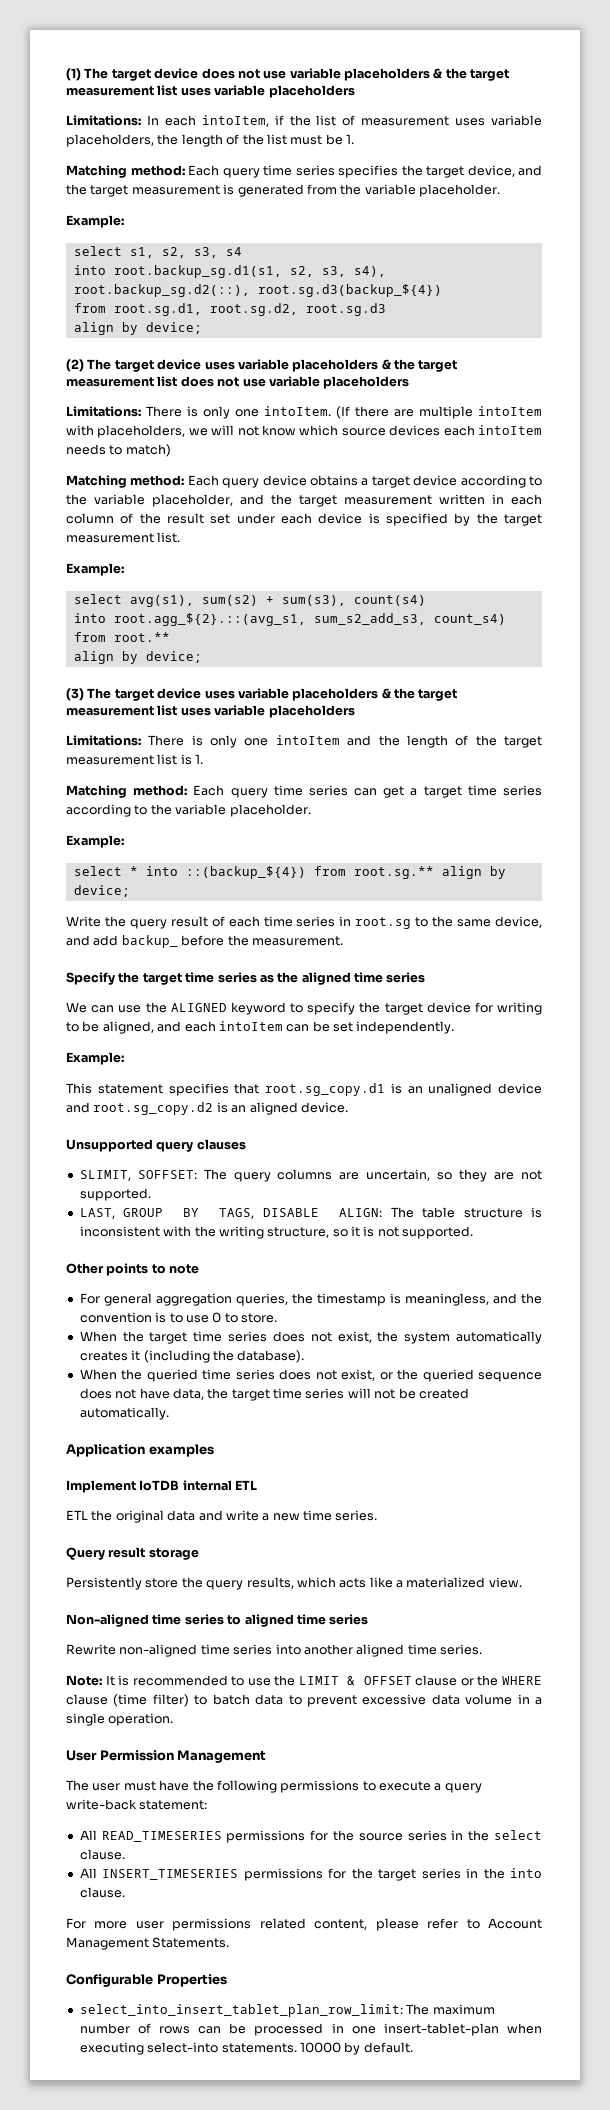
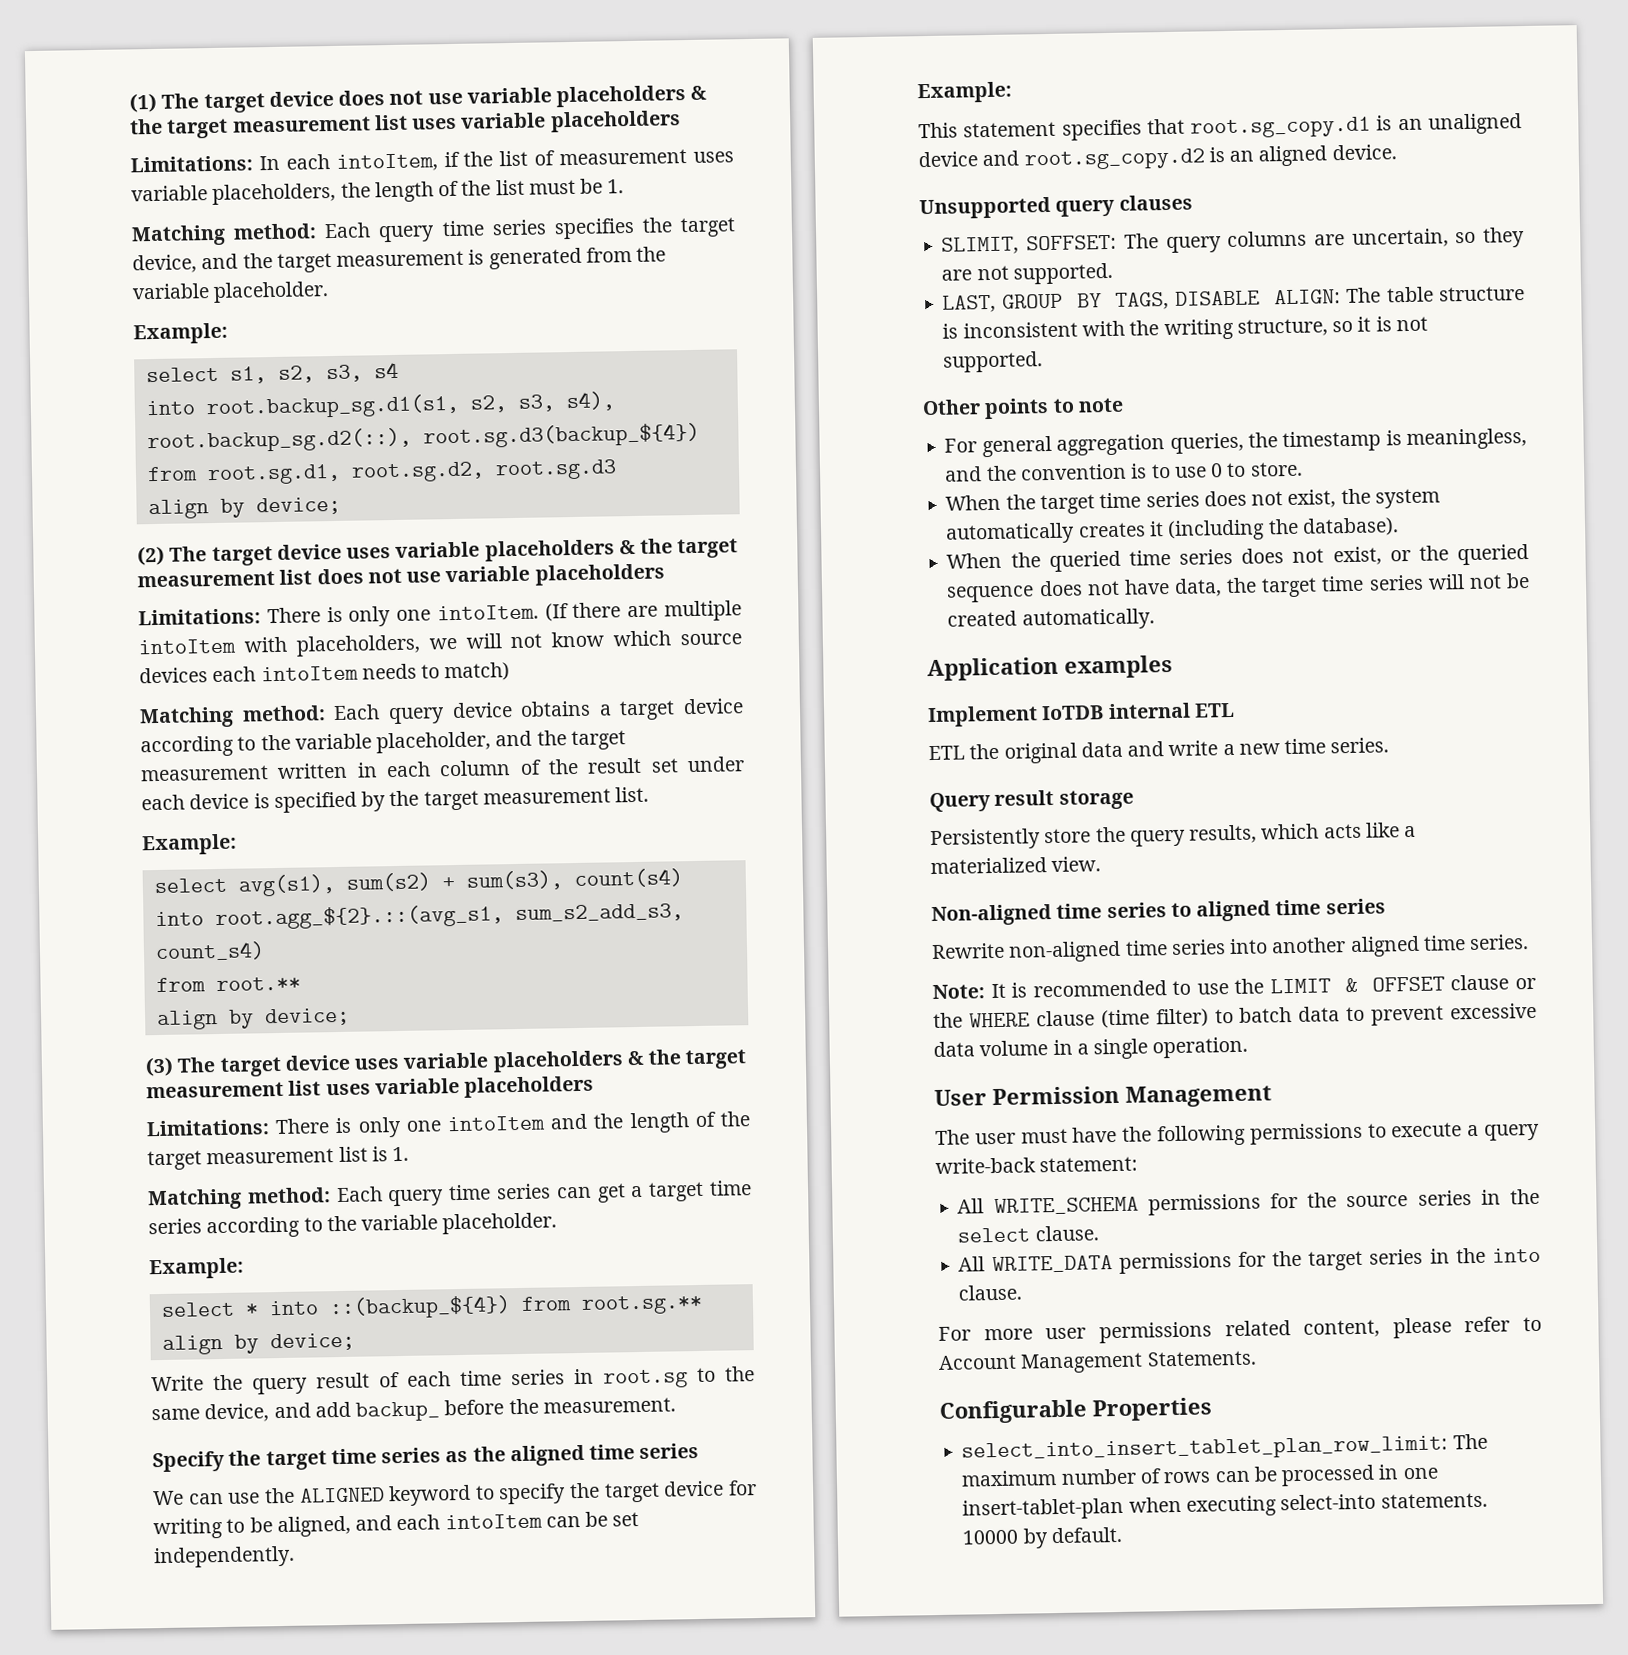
- All READ_TIMESERIES permissions for the source series in the select clause.
+ All WRITE_SCHEMA permissions for the source series in the select clause.
- All INSERT_TIMESERIES permissions for the target series in the into clause.
+ All WRITE_DATA permissions for the target series in the into clause.

